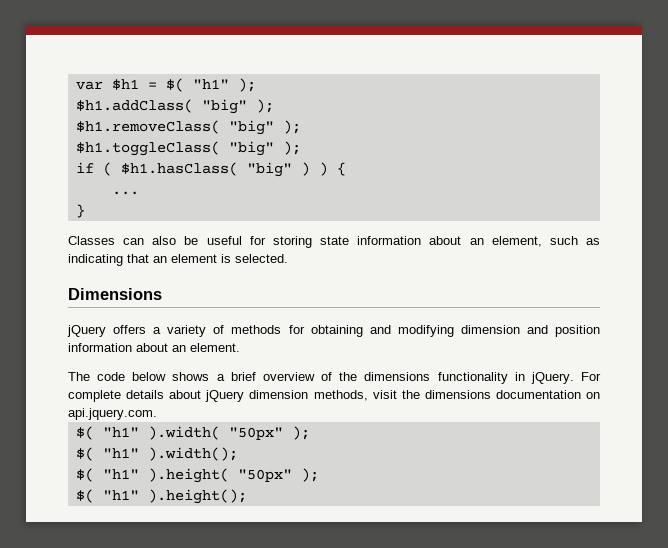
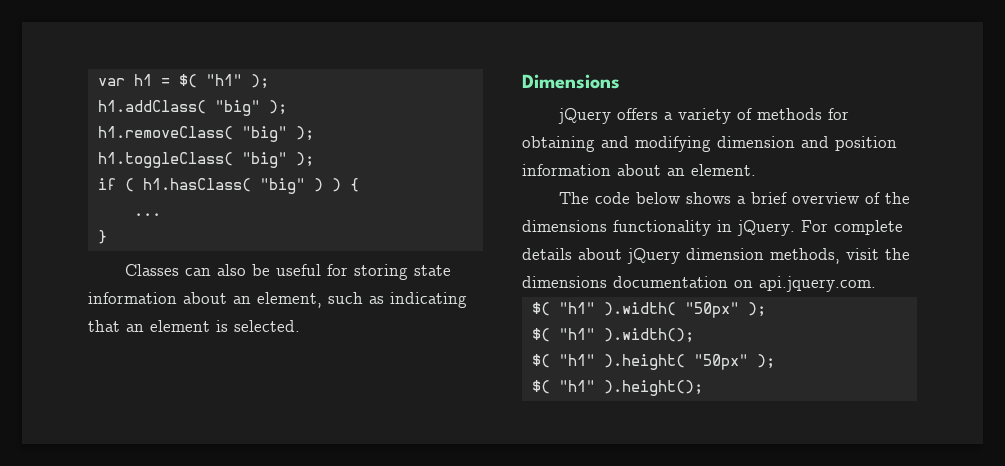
- var $h1 = $( "h1" );
+ var h1 = $( "h1" );
- $h1.addClass( "big" );
- $h1.removeClass( "big" );
- $h1.toggleClass( "big" );
+ h1.addClass( "big" );
+ h1.removeClass( "big" );
+ h1.toggleClass( "big" );
- if ( $h1.hasClass( "big" ) ) {
+ if ( h1.hasClass( "big" ) ) {

